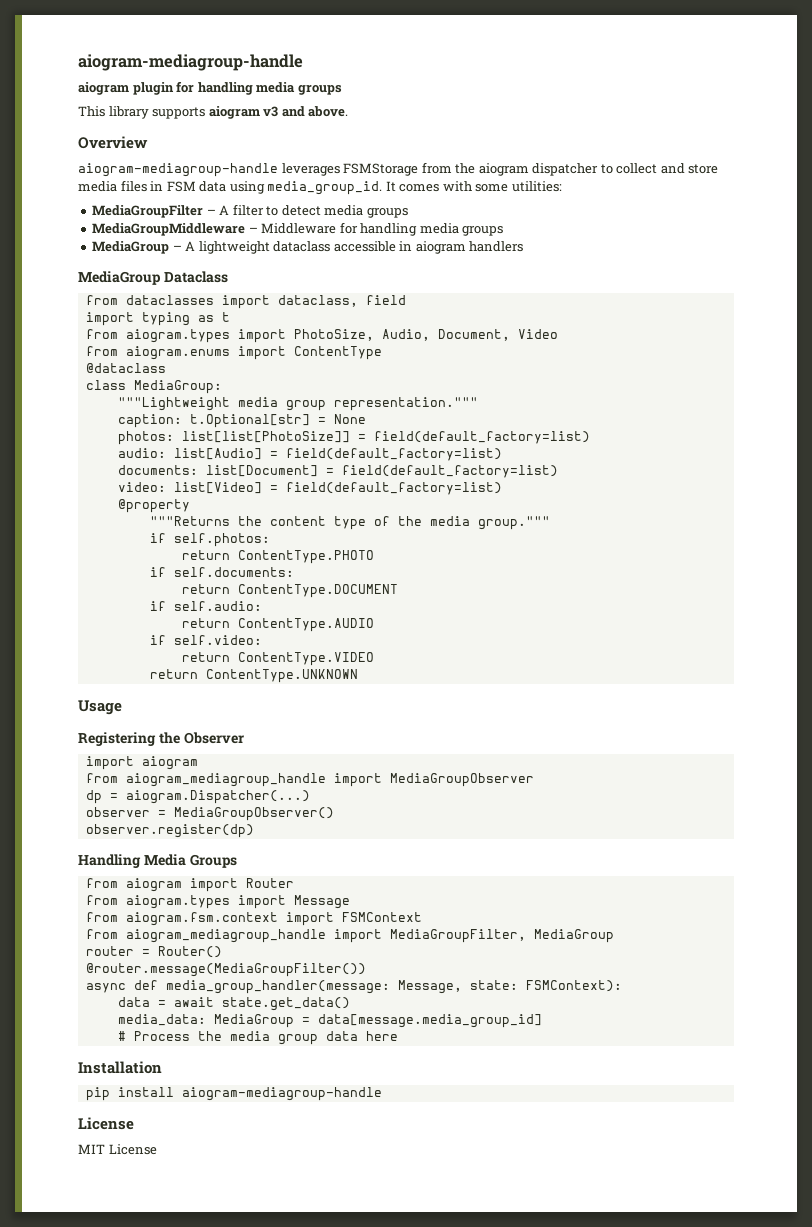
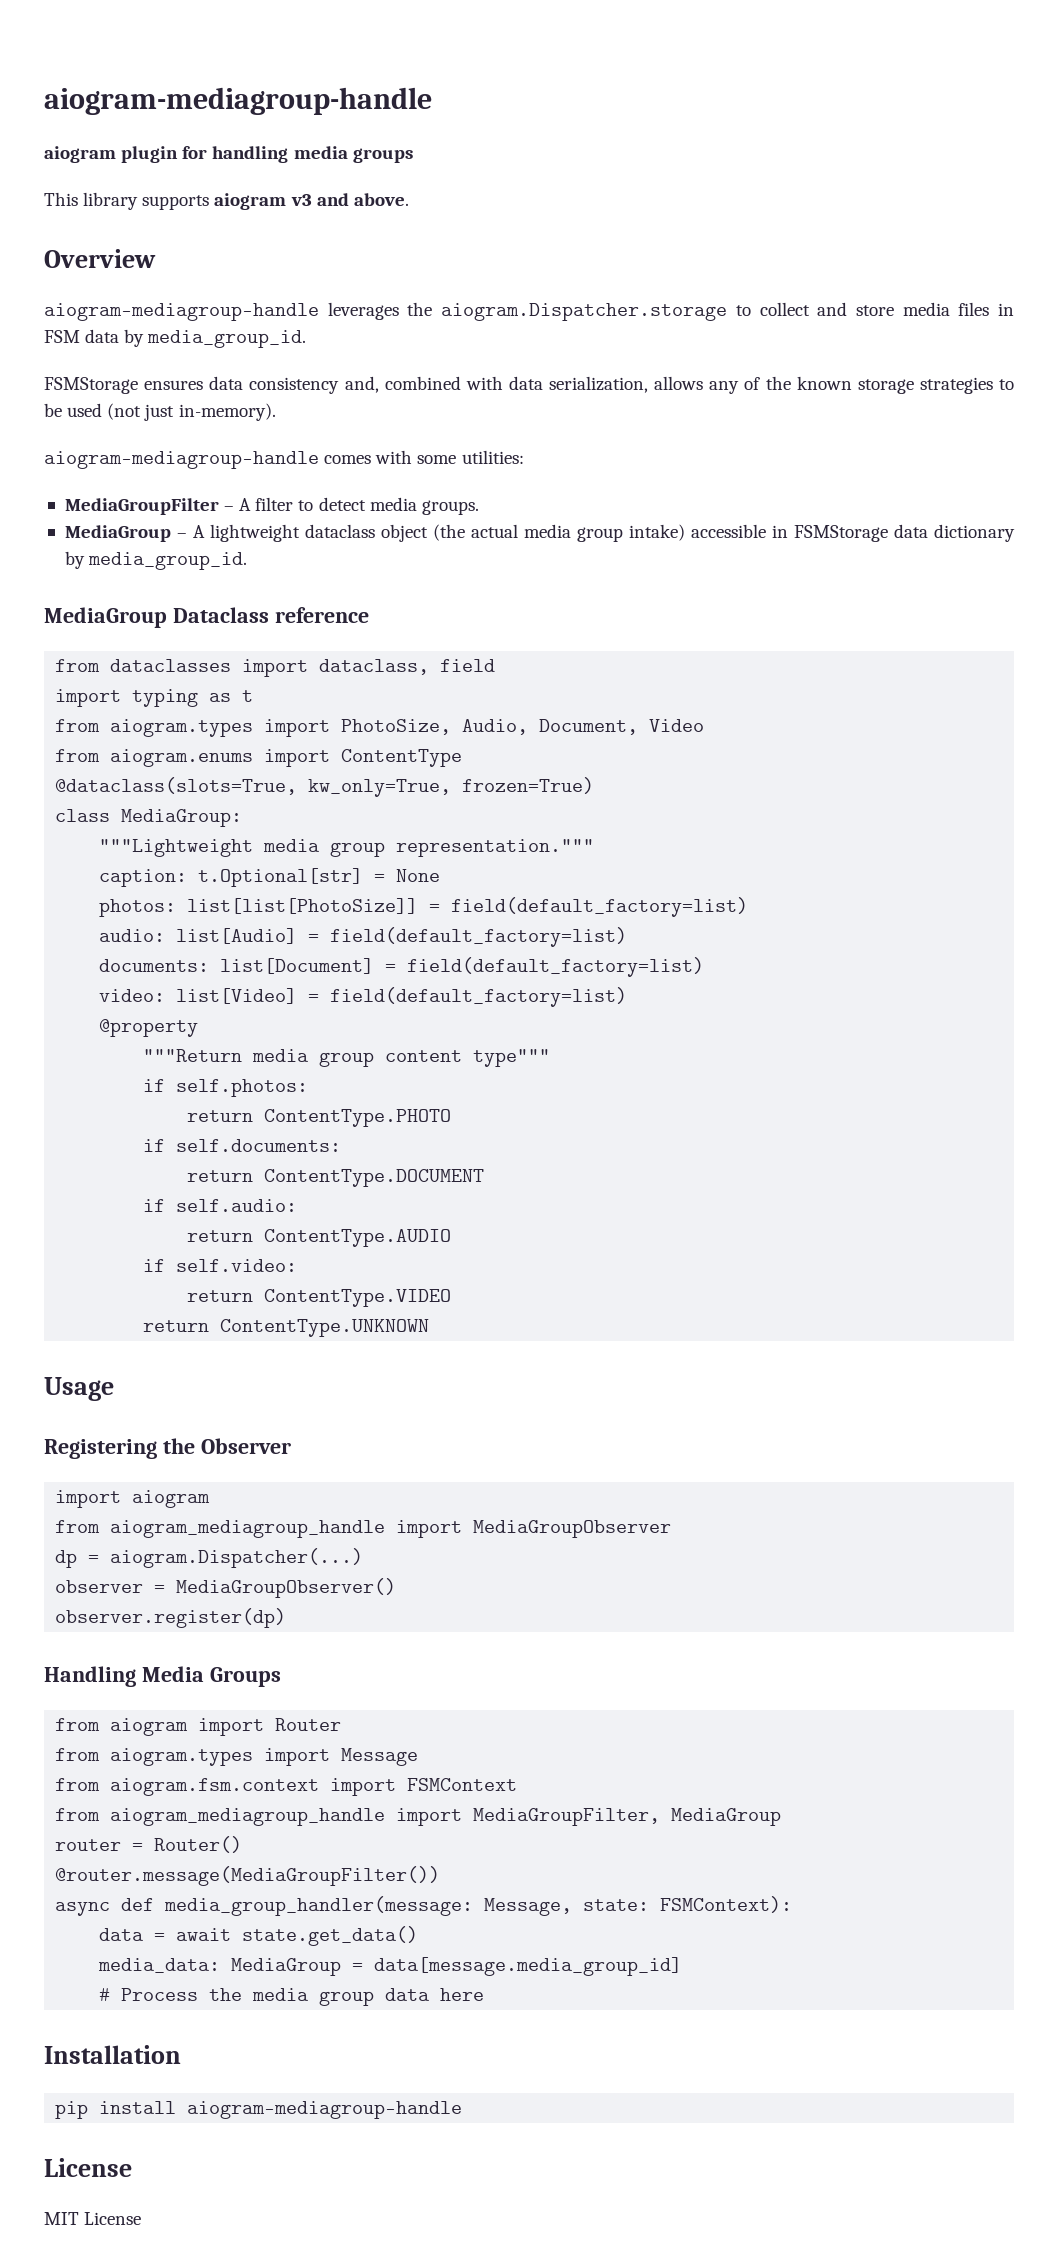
- aiogram-mediagroup-handle leverages FSMStorage from the aiogram dispatcher to collect and store media files in FSM data using media_group_id. It comes with some utilities:
+ aiogram-mediagroup-handle leverages the aiogram.Dispatcher.storage to collect and store media files in FSM data by media_group_id.
+ FSMStorage ensures data consistency and, combined with data serialization, allows any of the known storage strategies to be used (not just in-memory).
+ aiogram-mediagroup-handle comes with some utilities:
- MediaGroupFilter – A filter to detect media groups
- MediaGroupMiddleware – Middleware for handling media groups
+ MediaGroupFilter – A filter to detect media groups.
- MediaGroup – A lightweight dataclass accessible in aiogram handlers
+ MediaGroup – A lightweight dataclass object (the actual media group intake) accessible in FSMStorage data dictionary by media_group_id.
- MediaGroup Dataclass
+ MediaGroup Dataclass reference
- @dataclass
+ @dataclass(slots=True, kw_only=True, frozen=True)
- """Returns the content type of the media group."""
+ """Return media group content type"""

